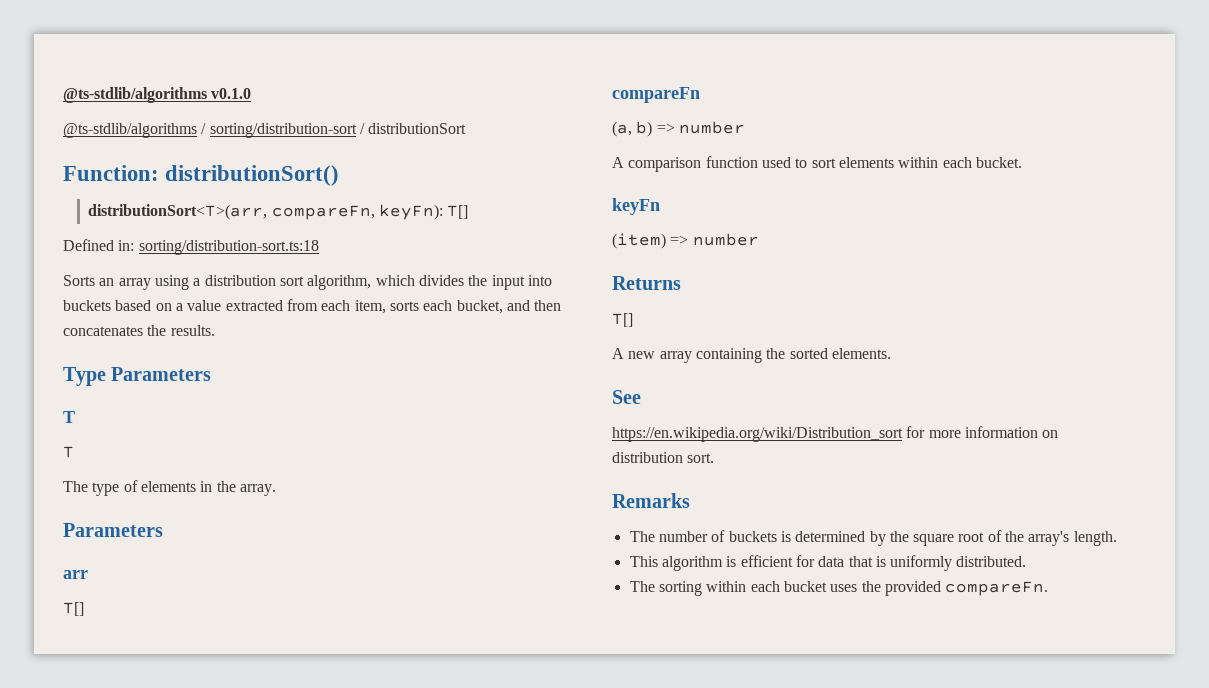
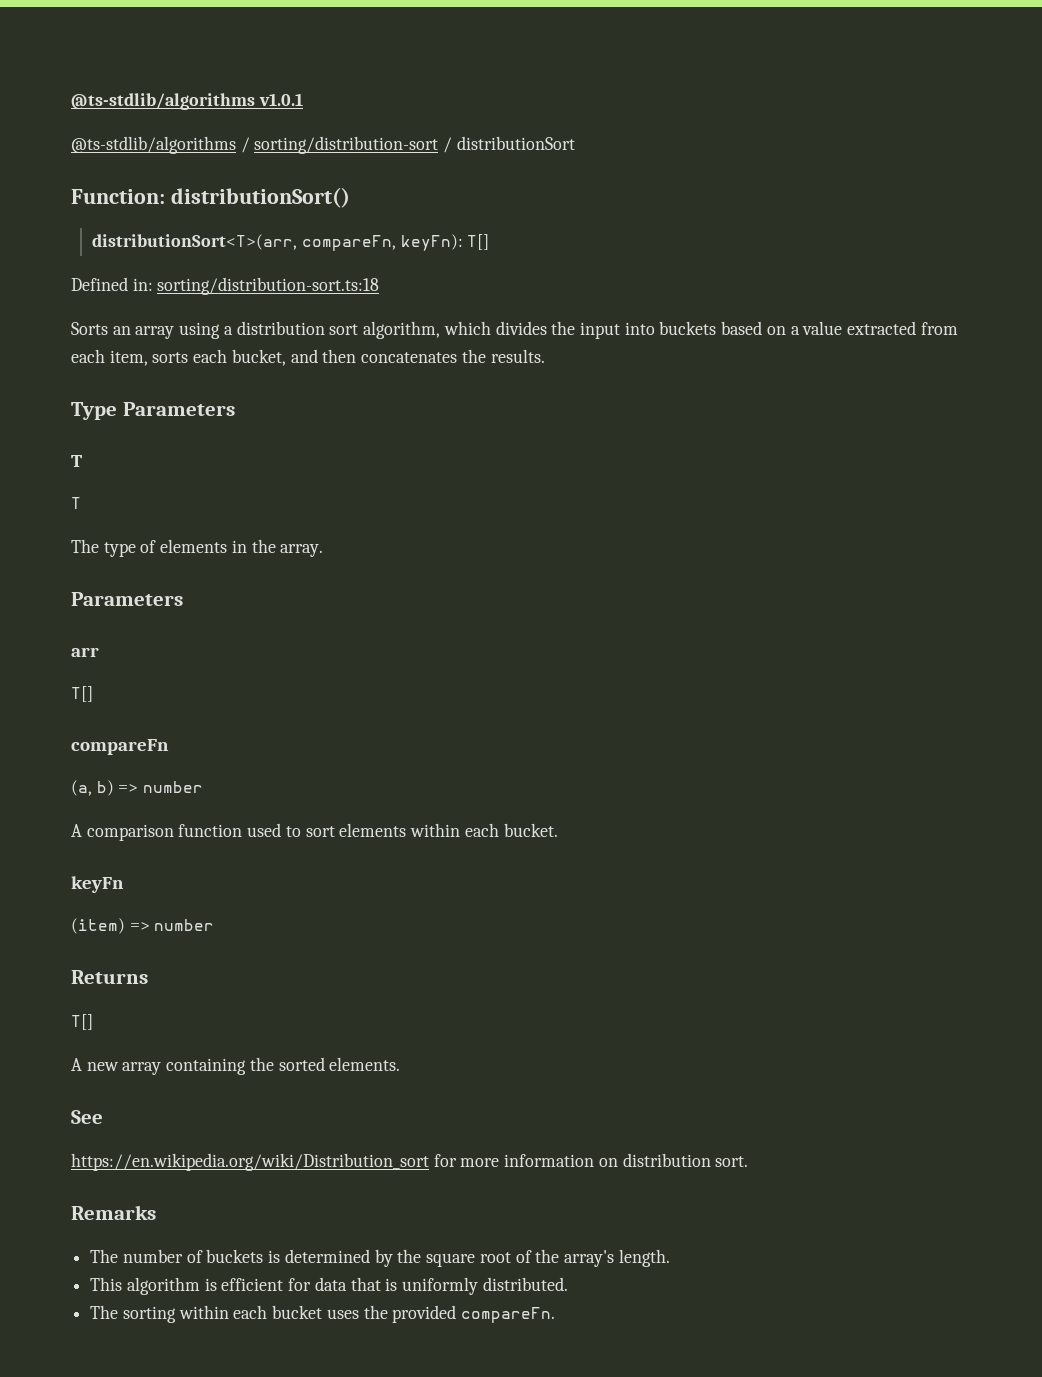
- @ts-stdlib/algorithms v0.1.0
+ @ts-stdlib/algorithms v1.0.1

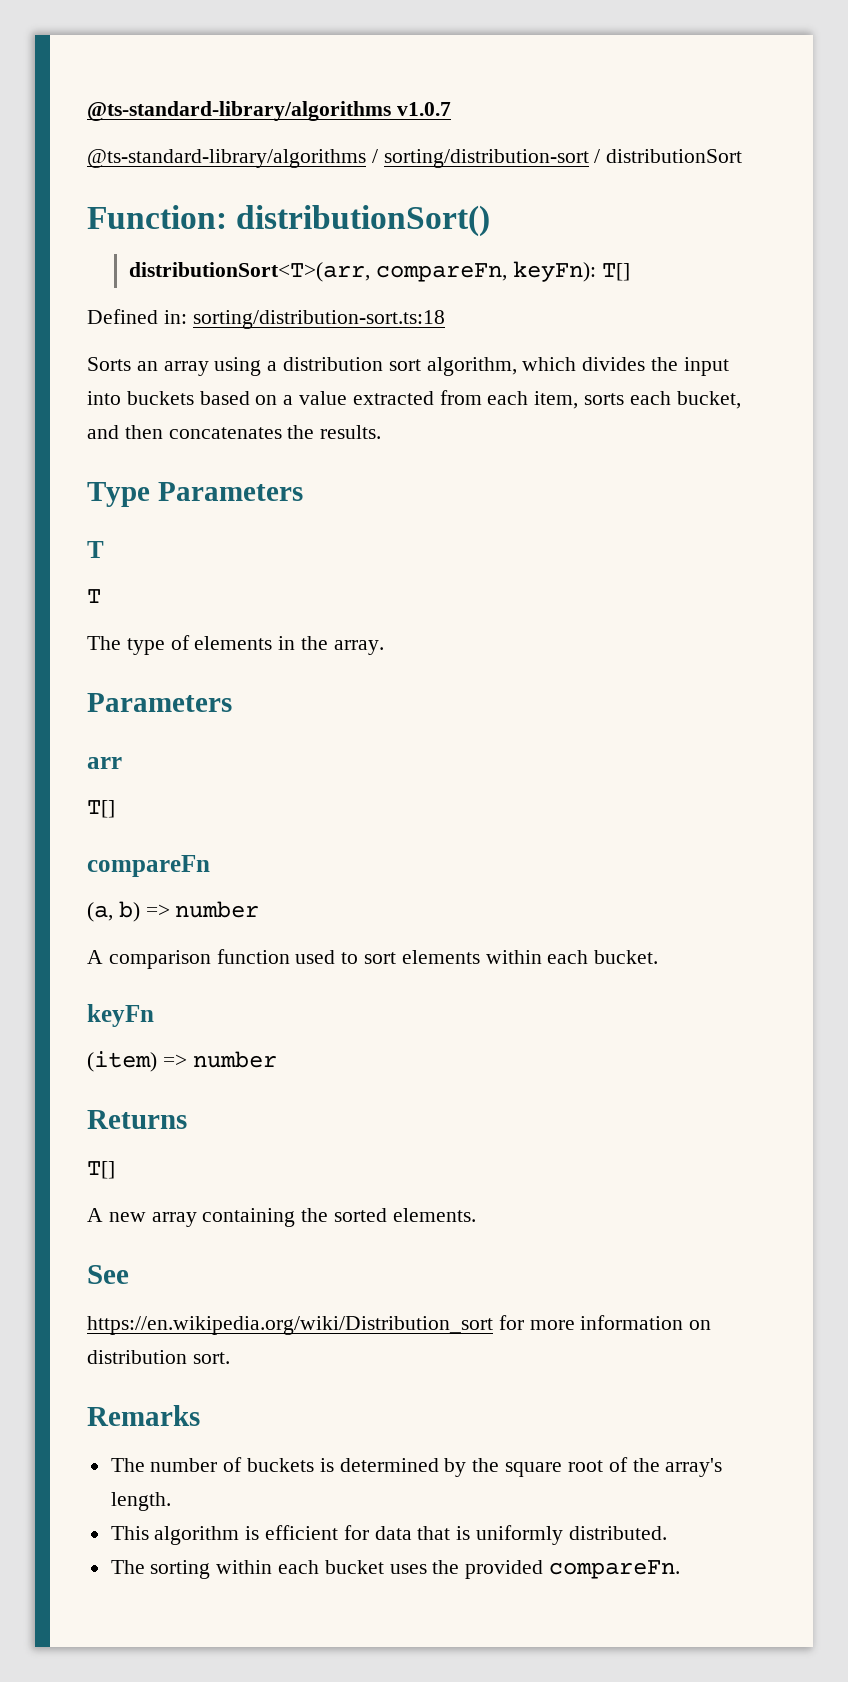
- @ts-stdlib/algorithms v1.0.1
- @ts-stdlib/algorithms / sorting/distribution-sort / distributionSort
+ @ts-standard-library/algorithms v1.0.7
+ @ts-standard-library/algorithms / sorting/distribution-sort / distributionSort

